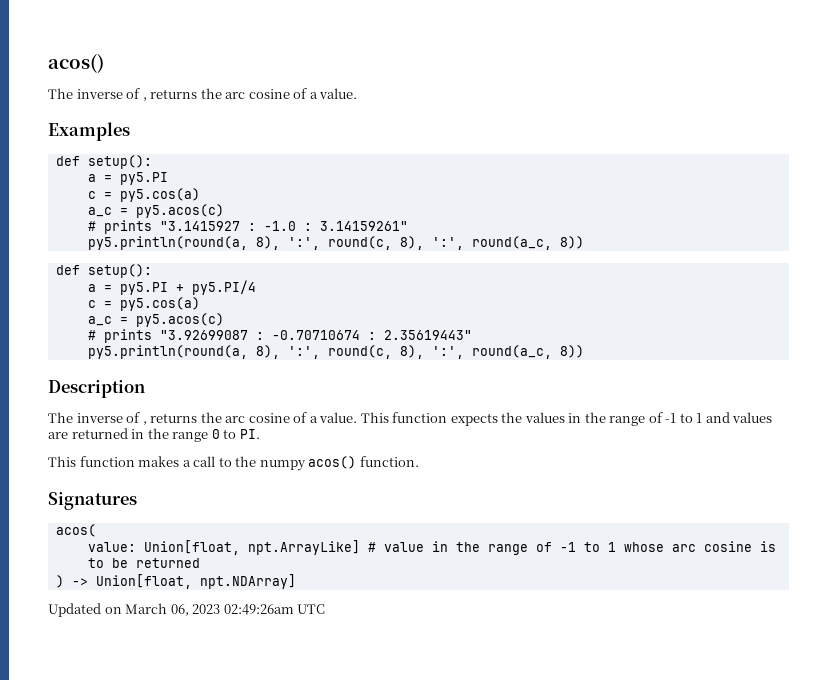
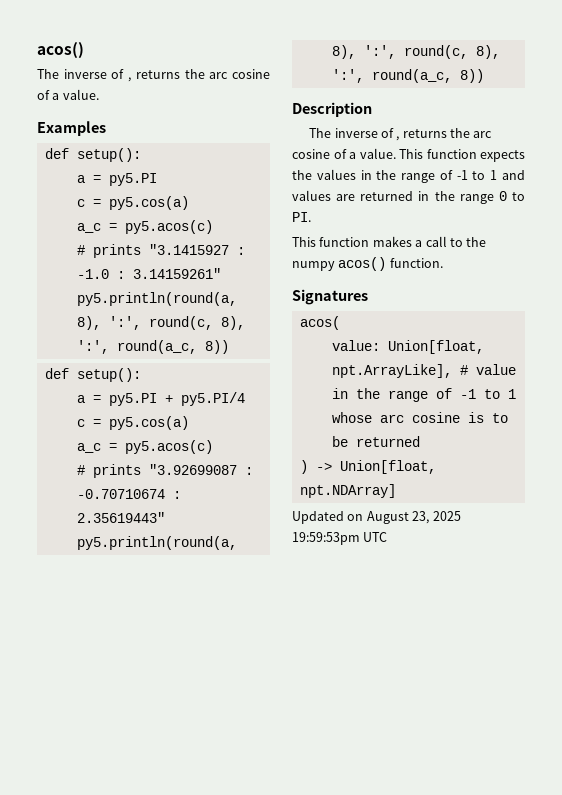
- value: Union[float, npt.ArrayLike] # value in the range of -1 to 1 whose arc cosine is to be returned
+ value: Union[float, npt.ArrayLike], # value in the range of -1 to 1 whose arc cosine is to be returned
- Updated on March 06, 2023 02:49:26am UTC
+ Updated on August 23, 2025 19:59:53pm UTC

